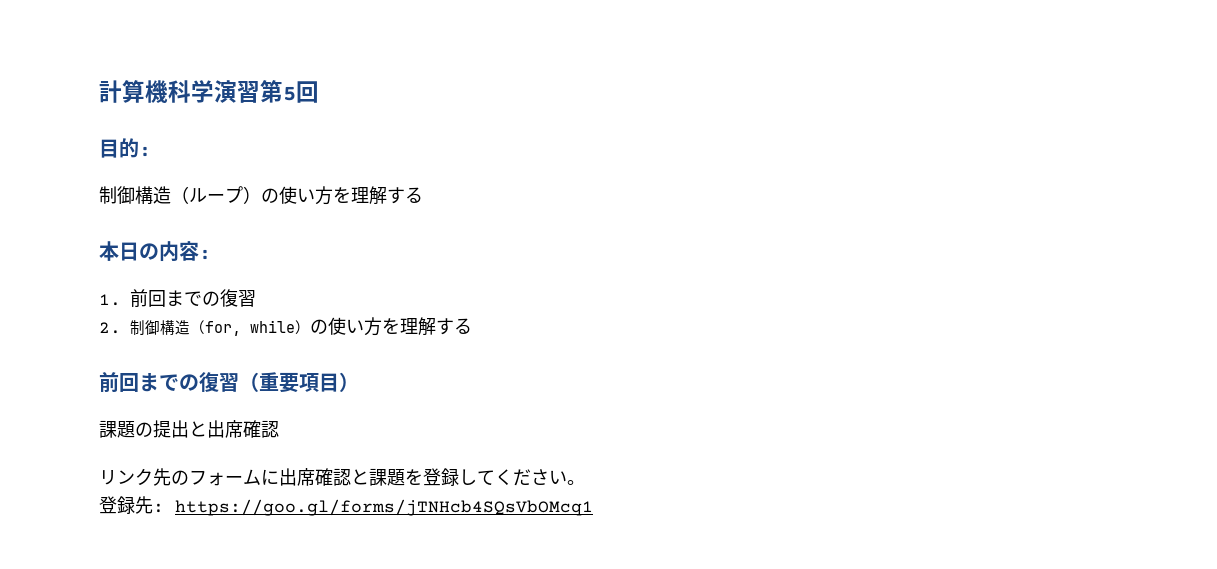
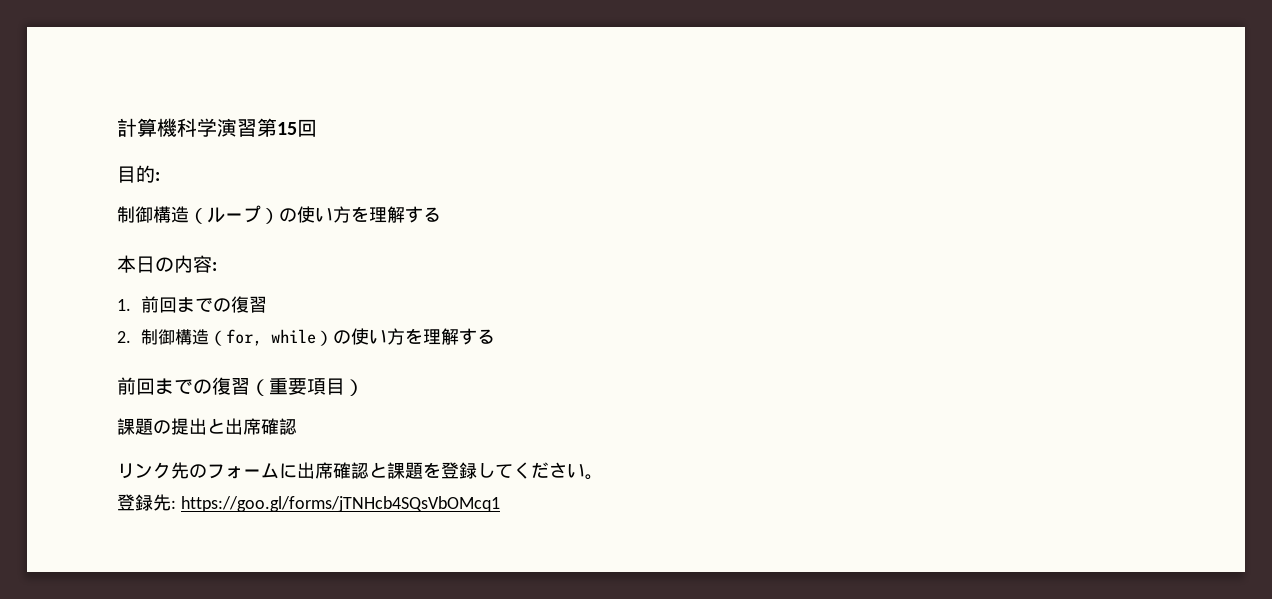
- 計算機科学演習第5回
+ 計算機科学演習第15回

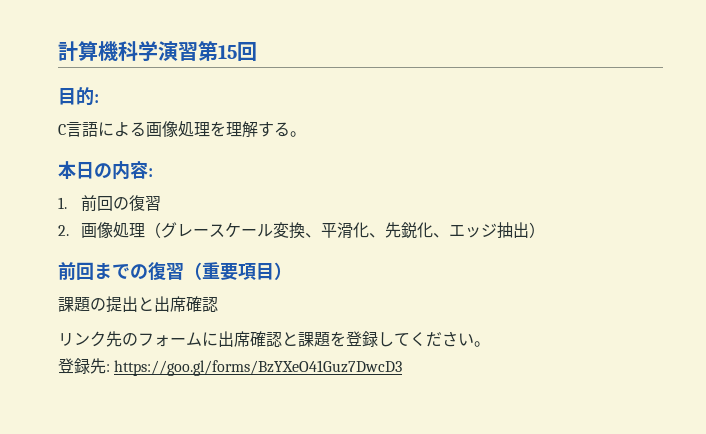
- 制御構造（ループ）の使い方を理解する
+ C言語による画像処理を理解する。
- 1.前回までの復習
+ 1.前回の復習
- 2.制御構造（for, while）の使い方を理解する
+ 2.画像処理（グレースケール変換、平滑化、先鋭化、エッジ抽出）
- 登録先: https://goo.gl/forms/jTNHcb4SQsVbOMcq1
+ 登録先: https://goo.gl/forms/BzYXeO41Guz7DwcD3

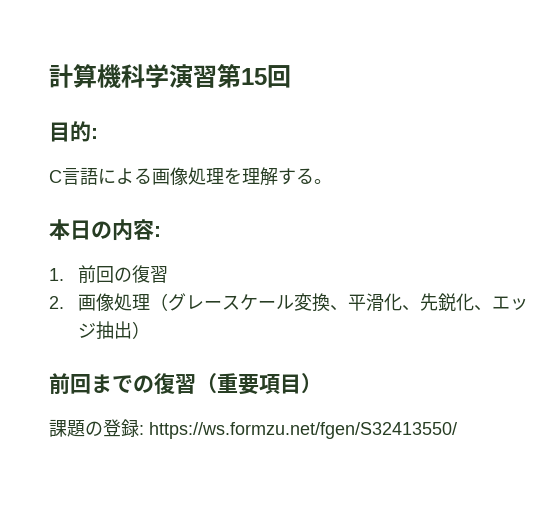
- 課題の提出と出席確認
- リンク先のフォームに出席確認と課題を登録してください。
- 登録先: https://goo.gl/forms/BzYXeO41Guz7DwcD3
+ 課題の登録: https://ws.formzu.net/fgen/S32413550/

